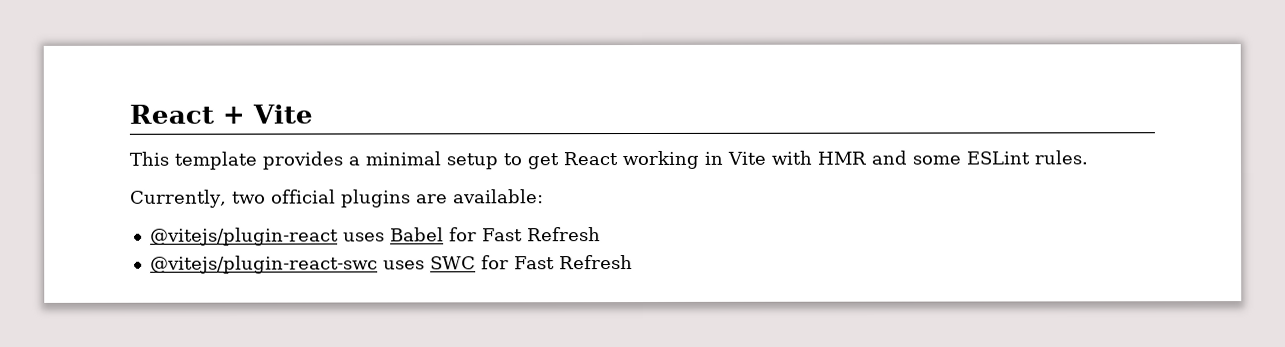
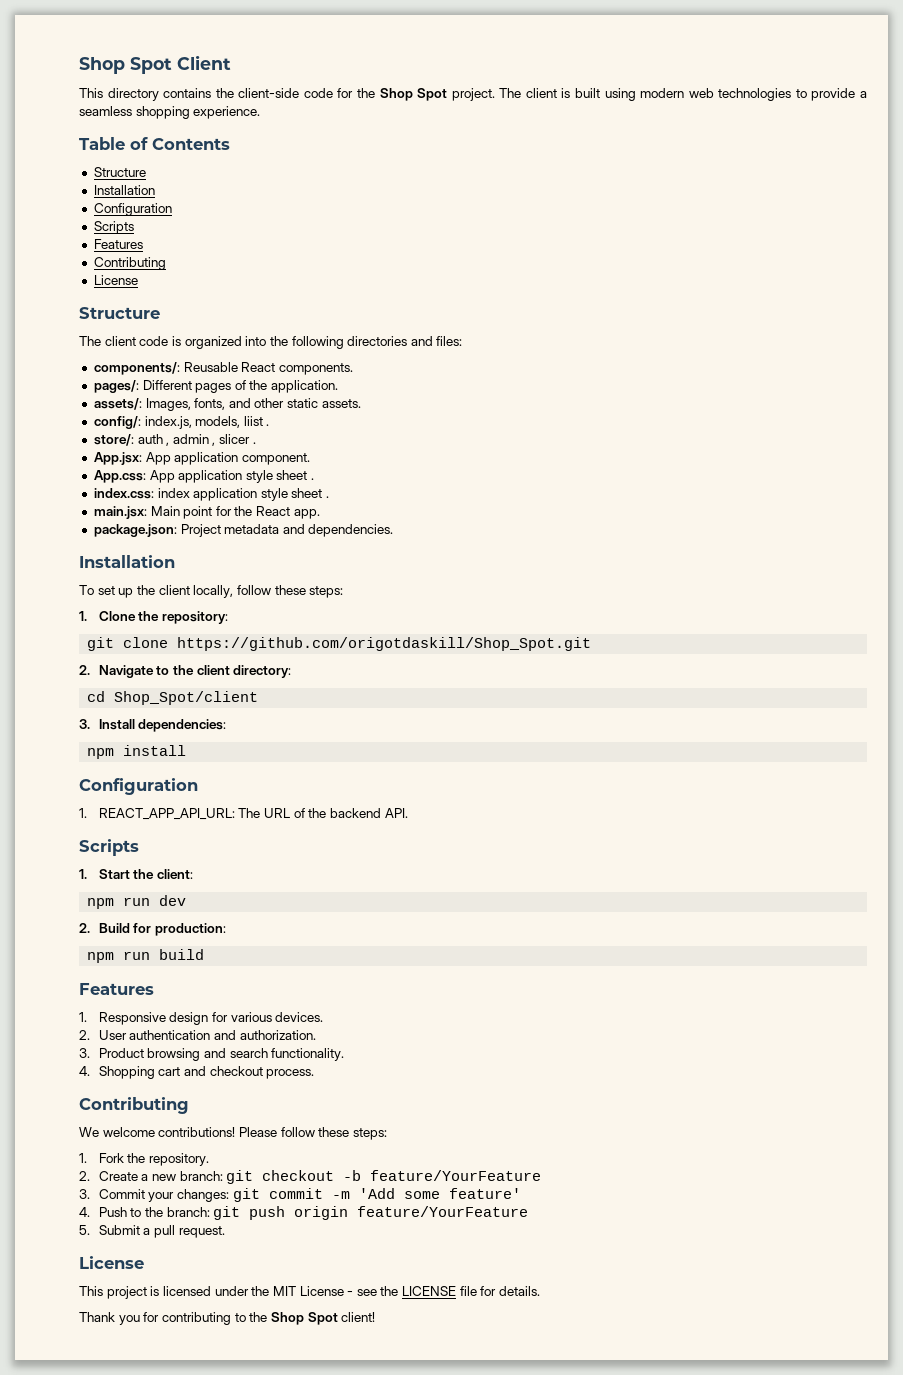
- React + Vite
- This template provides a minimal setup to get React working in Vite with HMR and some ESLint rules.
- Currently, two official plugins are available:
- @vitejs/plugin-react uses Babel for Fast Refresh
- @vitejs/plugin-react-swc uses SWC for Fast Refresh
+ Shop Spot Client
+ This directory contains the client-side code for the Shop Spot project. The client is built using modern web technologies to provide a seamless shopping experience.
+ Table of Contents
+ Structure
+ Installation
+ Configuration
+ Scripts
+ Features
+ Contributing
+ License
+ Structure
+ The client code is organized into the following directories and files:
+ components/: Reusable React components.
+ pages/: Different pages of the application.
+ assets/: Images, fonts, and other static assets.
+ config/: index.js, models, liist .
+ store/: auth , admin , slicer .
+ App.jsx: App application component.
+ App.css: App application style sheet .
+ index.css: index application style sheet .
+ main.jsx: Main point for the React app.
+ package.json: Project metadata and dependencies.
+ Installation
+ To set up the client locally, follow these steps:
+ 1. Clone the repository:
+ git clone https://github.com/origotdaskill/Shop_Spot.git
+ 2. Navigate to the client directory:
+ cd Shop_Spot/client
+ 3. Install dependencies:
+ npm install
+ Configuration
+ 1. REACT_APP_API_URL: The URL of the backend API.
+ Scripts
+ 1. Start the client:
+ npm run dev
+ 2. Build for production:
+ npm run build
+ Features
+ 1. Responsive design for various devices.
+ 2. User authentication and authorization.
+ 3. Product browsing and search functionality.
+ 4. Shopping cart and checkout process.
+ Contributing
+ We welcome contributions! Please follow these steps:
+ 1. Fork the repository.
+ 2. Create a new branch: git checkout -b feature/YourFeature
+ 3. Commit your changes: git commit -m 'Add some feature'
+ 4. Push to the branch: git push origin feature/YourFeature
+ 5. Submit a pull request.
+ License
+ This project is licensed under the MIT License - see the LICENSE file for details.
+ Thank you for contributing to the Shop Spot client!

